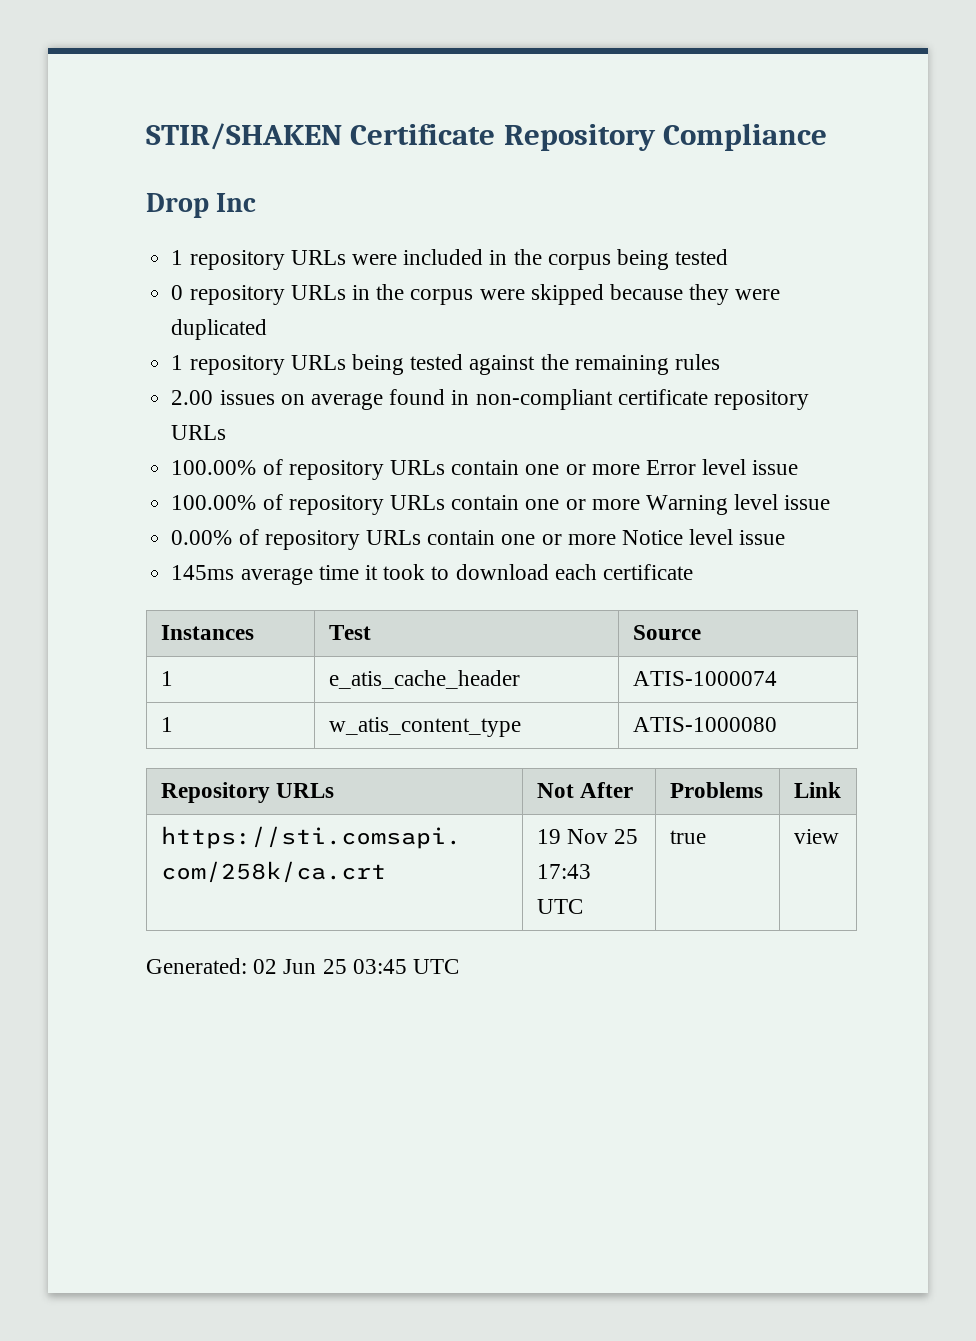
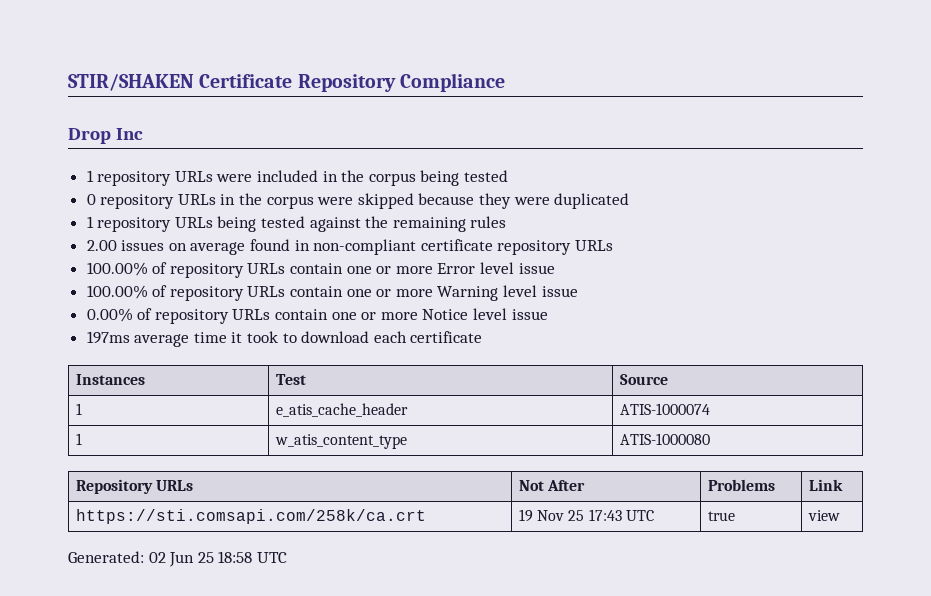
- 145ms average time it took to download each certificate
+ 197ms average time it took to download each certificate
- Generated: 02 Jun 25 03:45 UTC
+ Generated: 02 Jun 25 18:58 UTC

